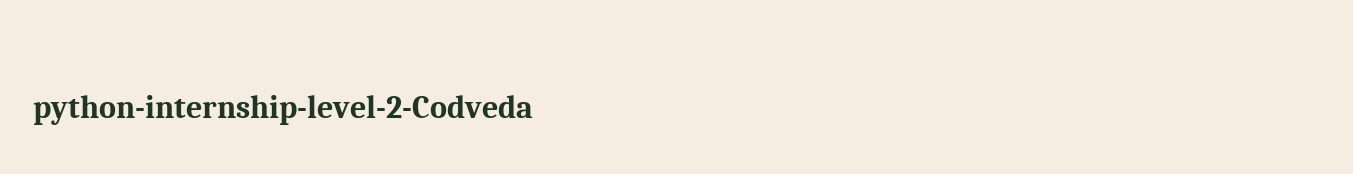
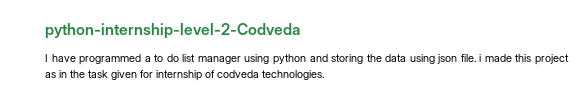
+ I have programmed a to do list manager using python and storing the data using json file. i made this project as in the task given for internship of codveda technologies.

